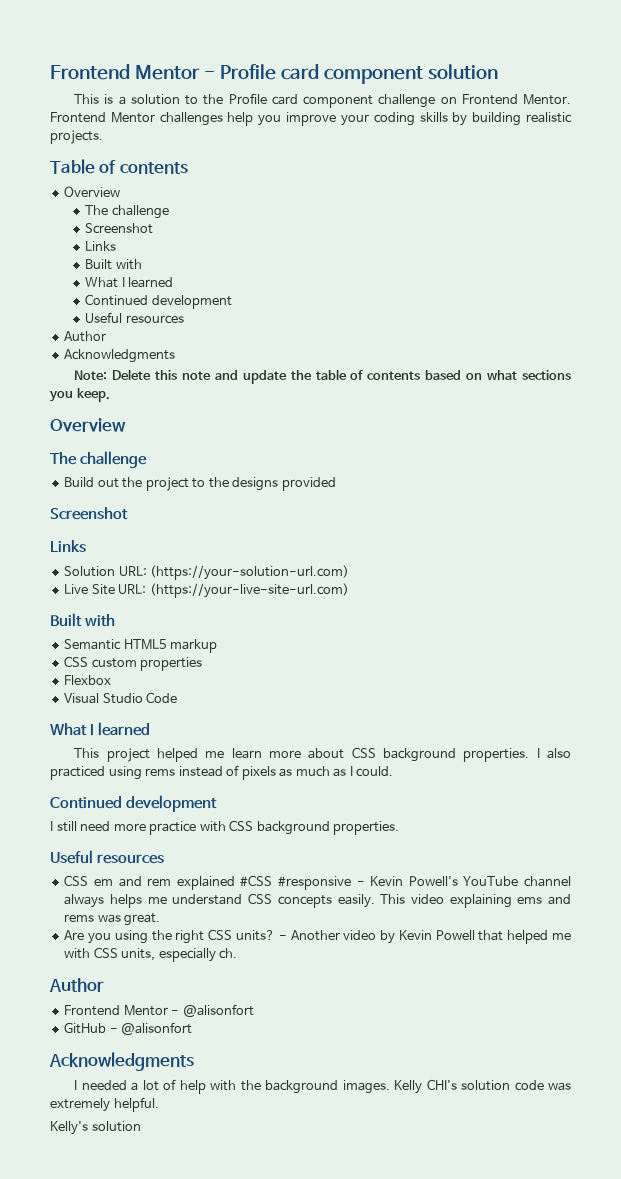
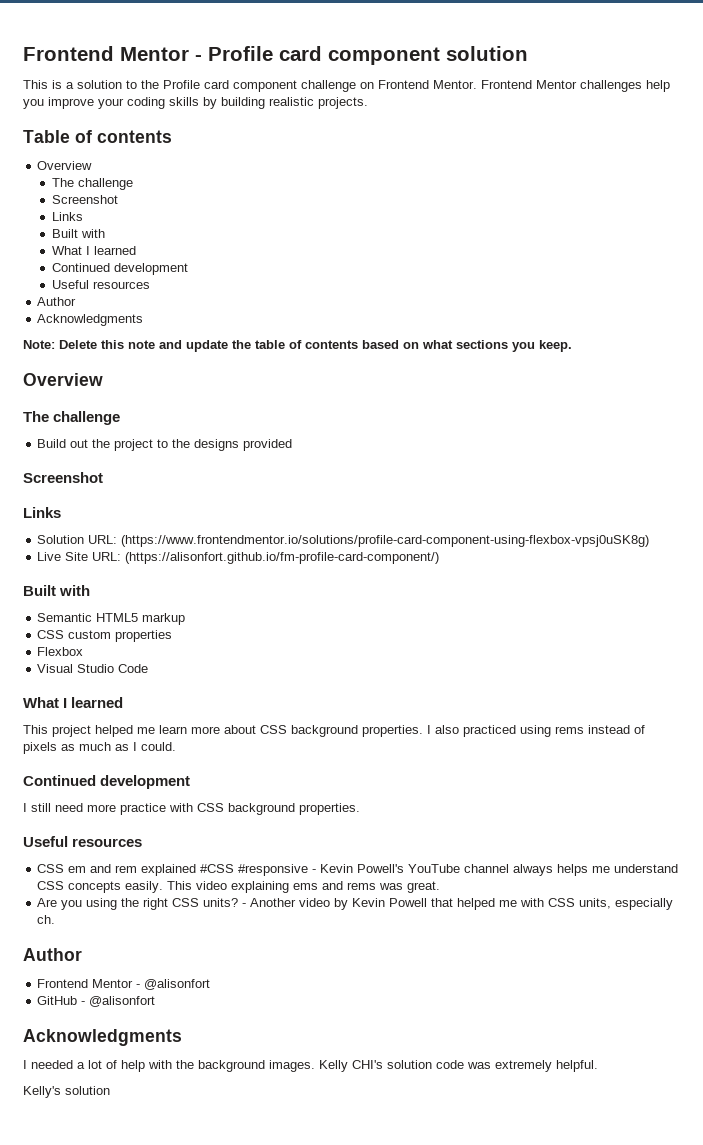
- Solution URL: (https://your-solution-url.com)
+ Solution URL: (https://www.frontendmentor.io/solutions/profile-card-component-using-flexbox-vpsj0uSK8g)
- Live Site URL: (https://your-live-site-url.com)
+ Live Site URL: (https://alisonfort.github.io/fm-profile-card-component/)

